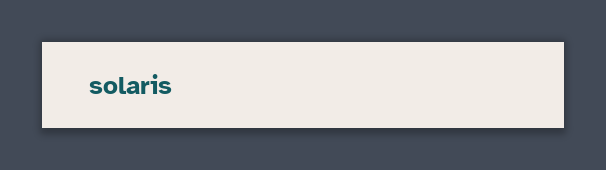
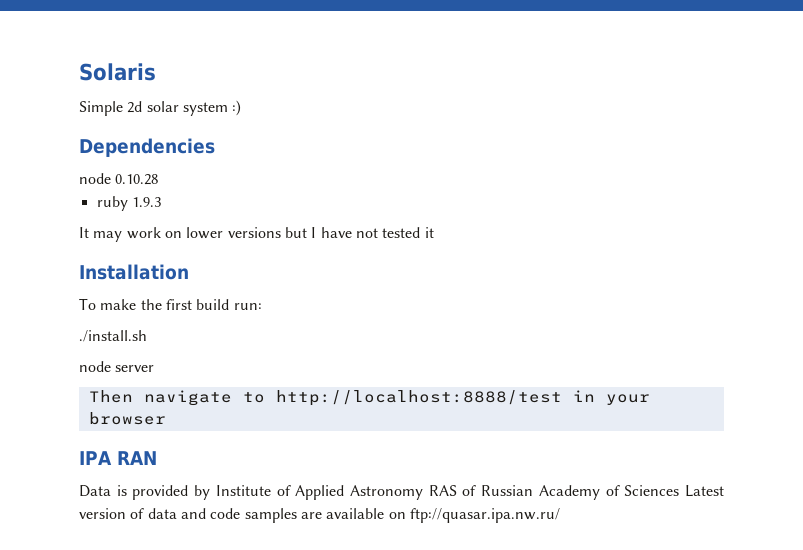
- solaris
+ Solaris
+ Simple 2d solar system :)
+ Dependencies
+ node 0.10.28
+ ruby 1.9.3
+ It may work on lower versions but I have not tested it
+ Installation
+ To make the first build run:
+ ./install.sh
+ node server
+ Then navigate to http://localhost:8888/test in your browser
+ IPA RAN
+ Data is provided by Institute of Applied Astronomy RAS of Russian Academy of Sciences Latest version of data and code samples are available on ftp://quasar.ipa.nw.ru/

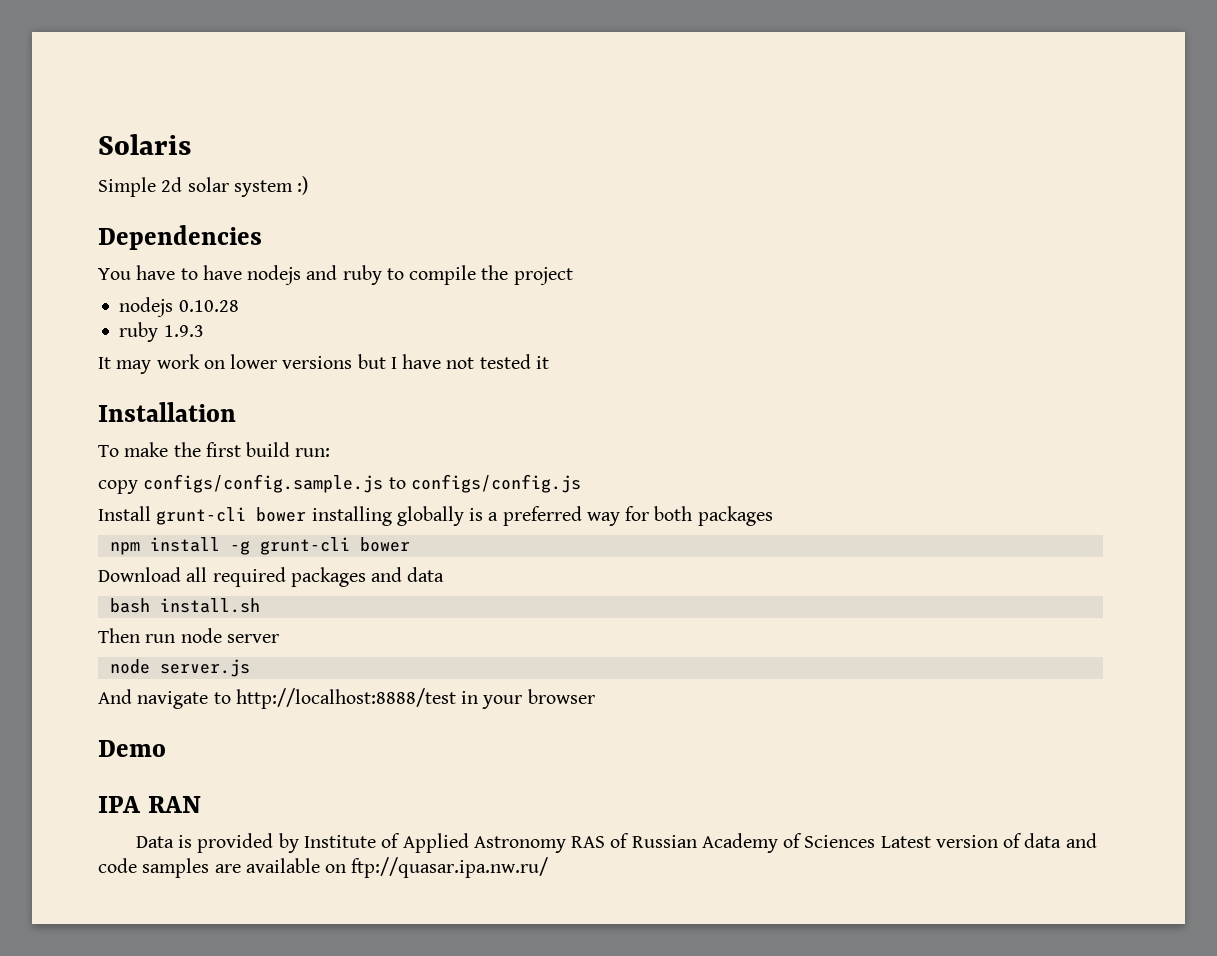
- node 0.10.28
+ You have to have nodejs and ruby to compile the project
+ nodejs 0.10.28
- ./install.sh
- node server
+ copy configs/config.sample.js to configs/config.js
+ Install grunt-cli bower installing globally is a preferred way for both packages
+ npm install -g grunt-cli bower
+ Download all required packages and data
+ bash install.sh
+ Then run node server
- Then navigate to http://localhost:8888/test in your browser
+ node server.js
+ And navigate to http://localhost:8888/test in your browser
+ Demo

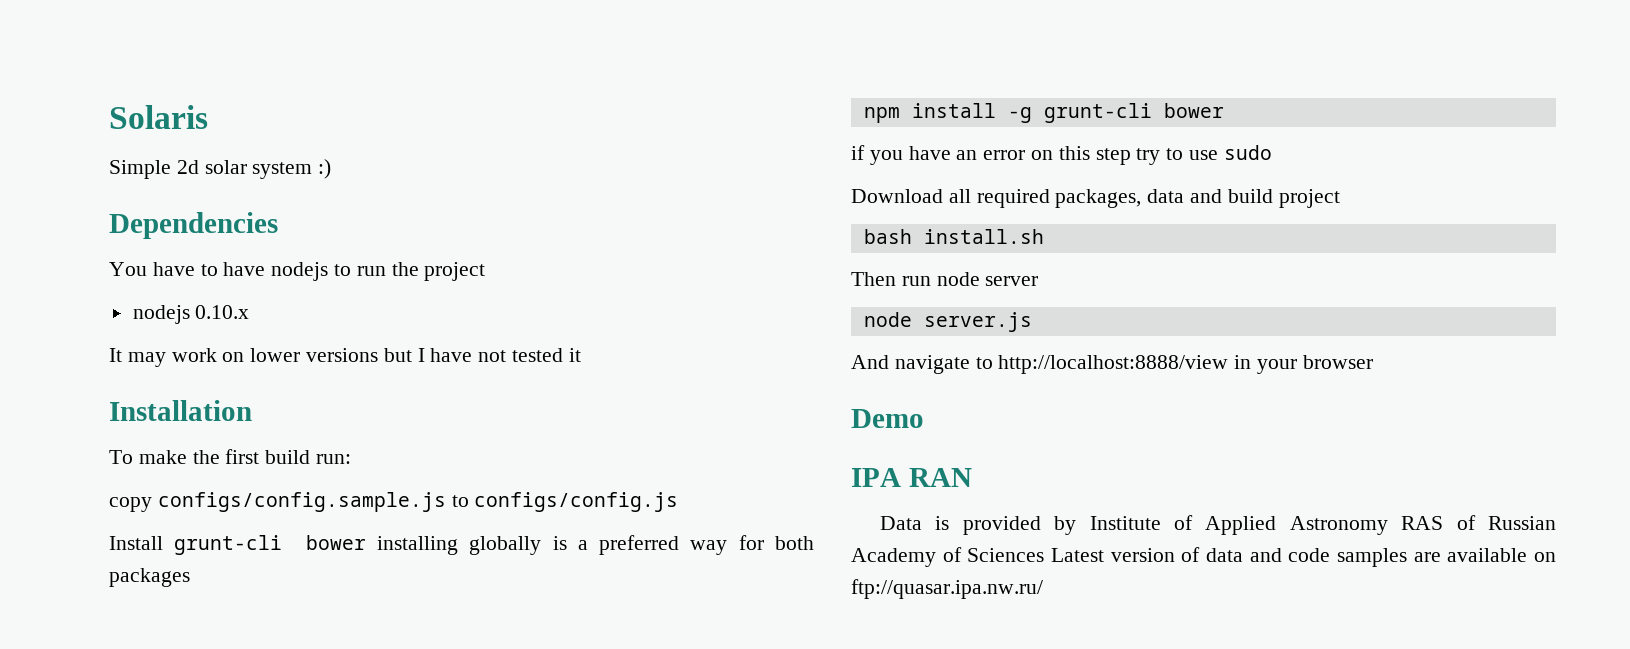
- You have to have nodejs and ruby to compile the project
+ You have to have nodejs to run the project
- nodejs 0.10.28
- ruby 1.9.3
+ nodejs 0.10.x
- Download all required packages and data
+ if you have an error on this step try to use sudo
+ Download all required packages, data and build project
- And navigate to http://localhost:8888/test in your browser
+ And navigate to http://localhost:8888/view in your browser

